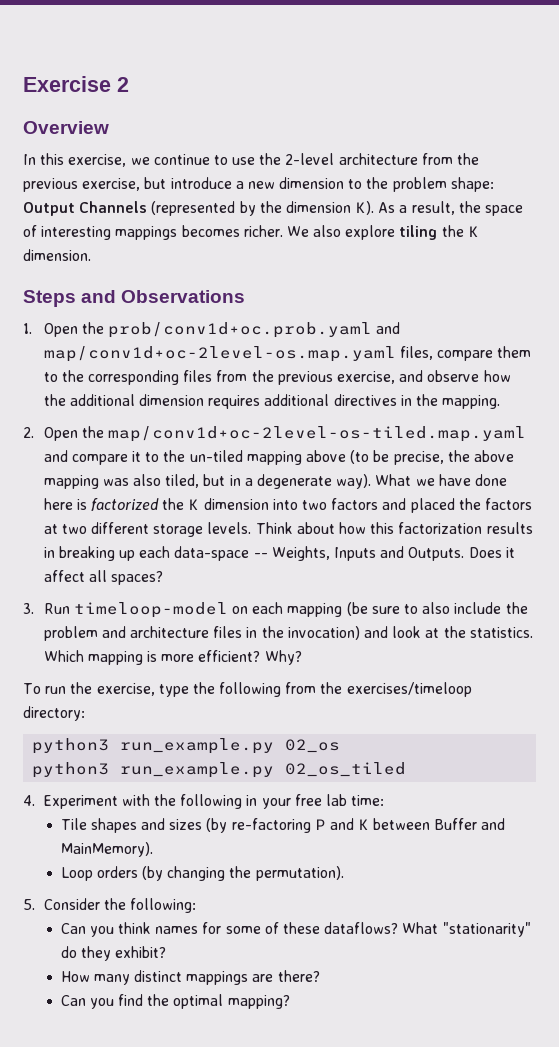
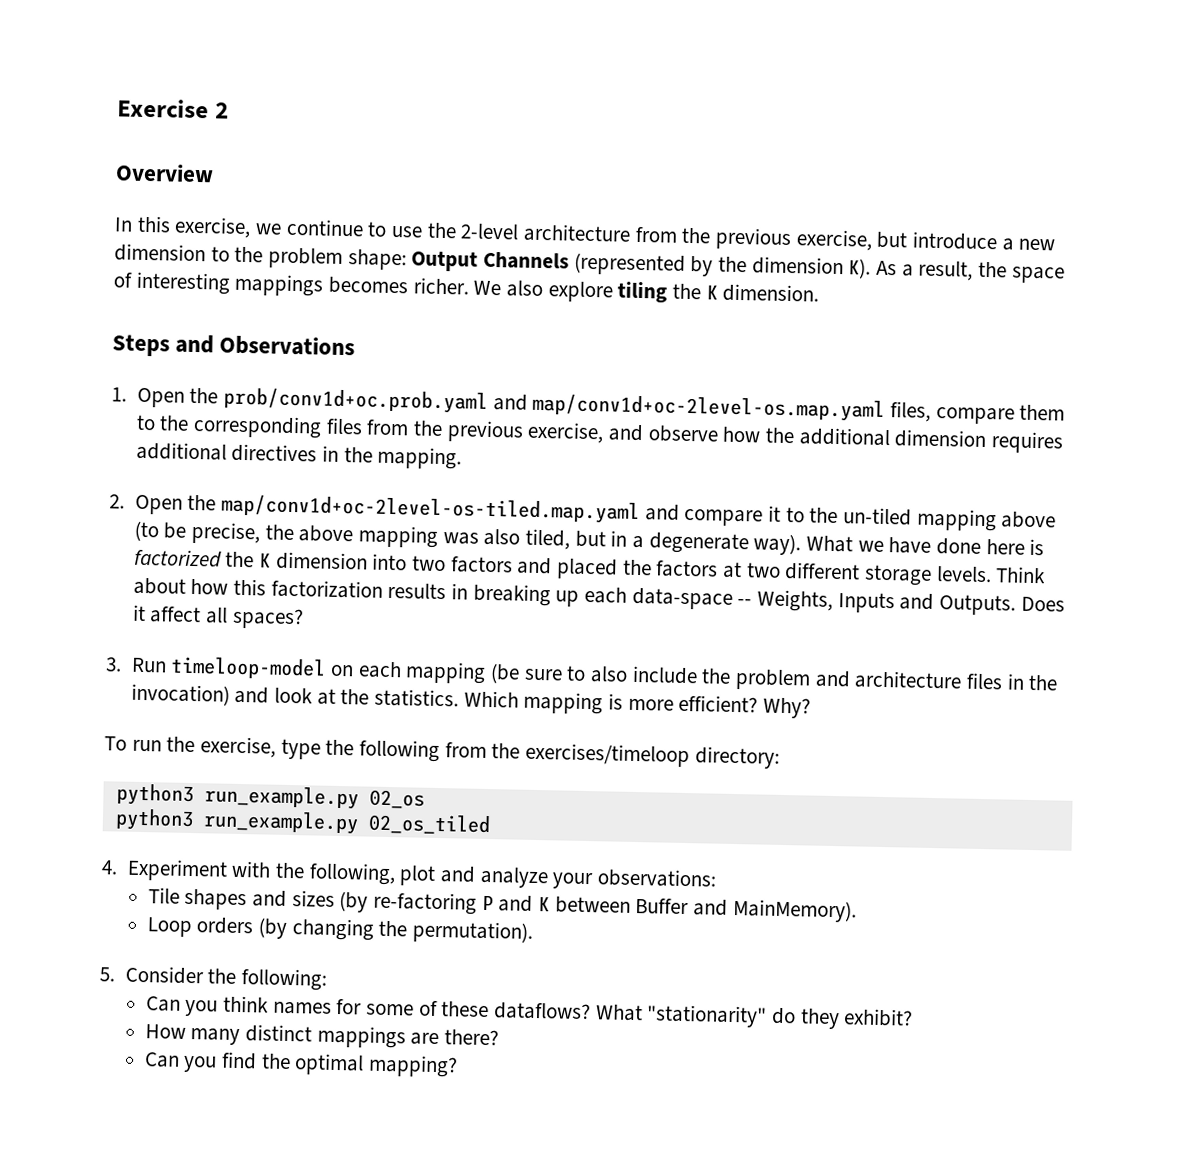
- 4. Experiment with the following in your free lab time:
+ 4. Experiment with the following, plot and analyze your observations:

